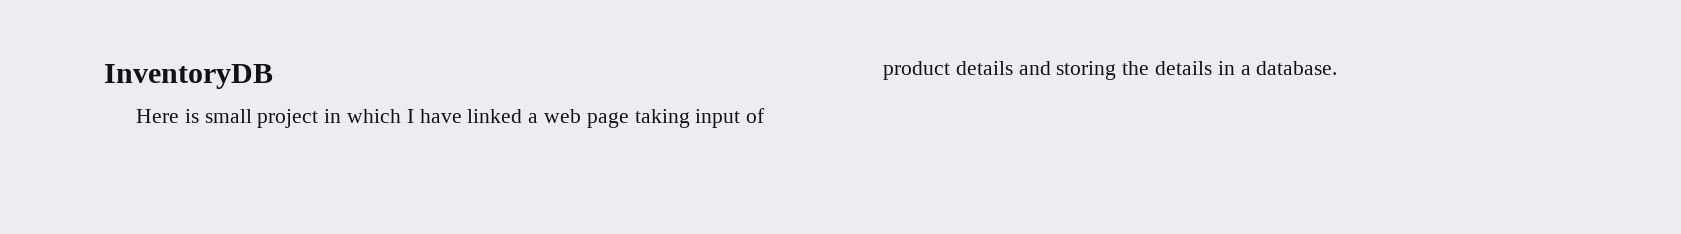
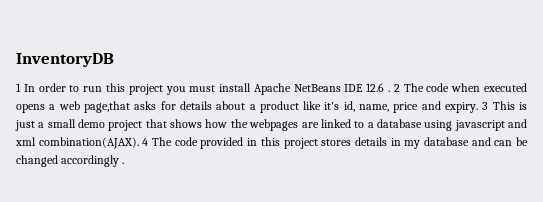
- Here is small project in which I have linked a web page taking input of product details and storing the details in a database.
+ 1 In order to run this project you must install Apache NetBeans IDE 12.6 . 2 The code when executed opens a web page,that asks for details about a product like it's id, name, price and expiry. 3 This is just a small demo project that shows how the webpages are linked to a database using javascript and xml combination(AJAX). 4 The code provided in this project stores details in my database and can be changed accordingly .

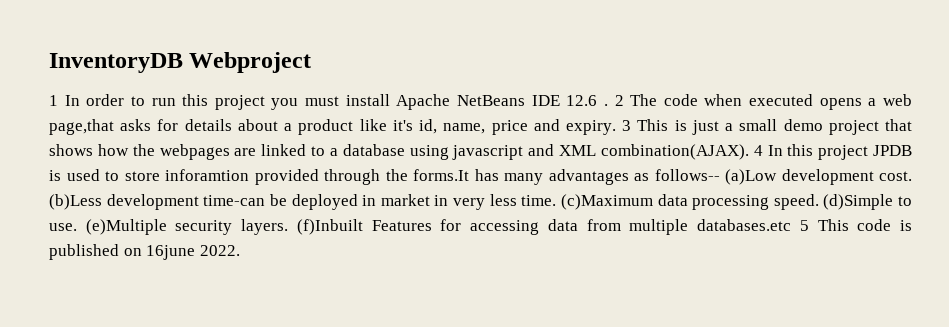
- InventoryDB
+ InventoryDB Webproject
- 3 This is just a small demo project that shows how the webpages are linked to a database using javascript and xml combination(AJAX).
+ 3 This is just a small demo project that shows how the webpages are linked to a database using javascript and XML combination(AJAX).
- 4 The code provided in this project stores details in my database and can be changed accordingly .
+ 4 In this project JPDB is used to store inforamtion provided through the forms.It has many advantages as follows-- (a)Low development cost. (b)Less development time-can be deployed in market in very less time. (c)Maximum data processing speed. (d)Simple to use. (e)Multiple security layers. (f)Inbuilt Features for accessing data from multiple databases.etc 5 This code is published on 16june 2022.

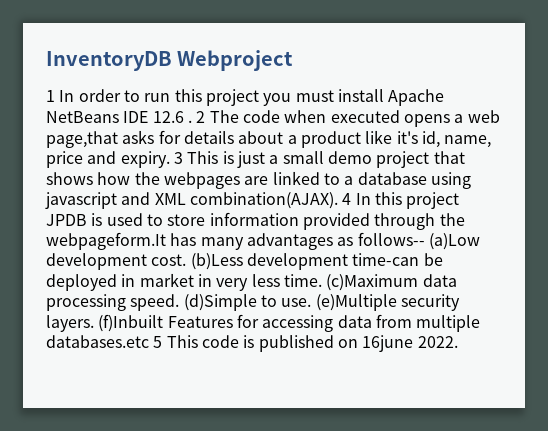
- 4 In this project JPDB is used to store inforamtion provided through the forms.It has many advantages as follows-- (a)Low development cost.
+ 4 In this project JPDB is used to store information provided through the webpageform.It has many advantages as follows-- (a)Low development cost.

